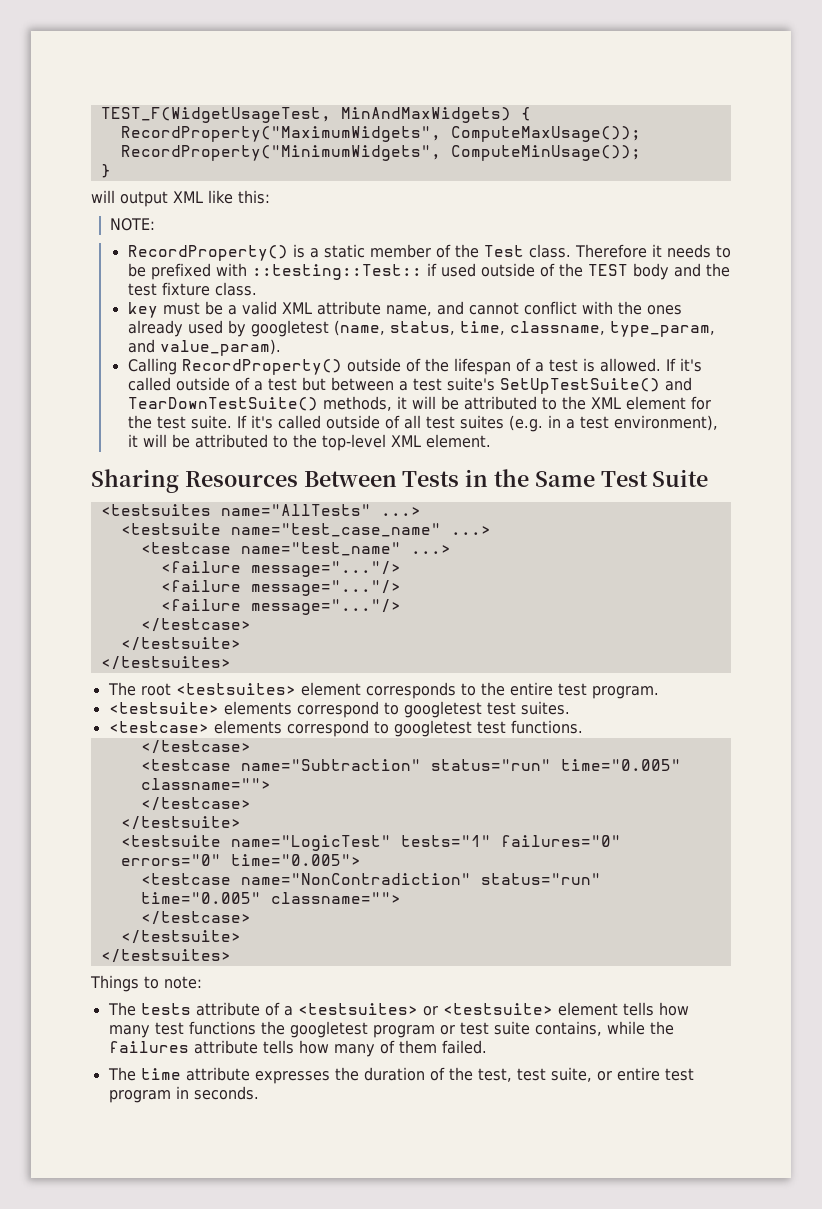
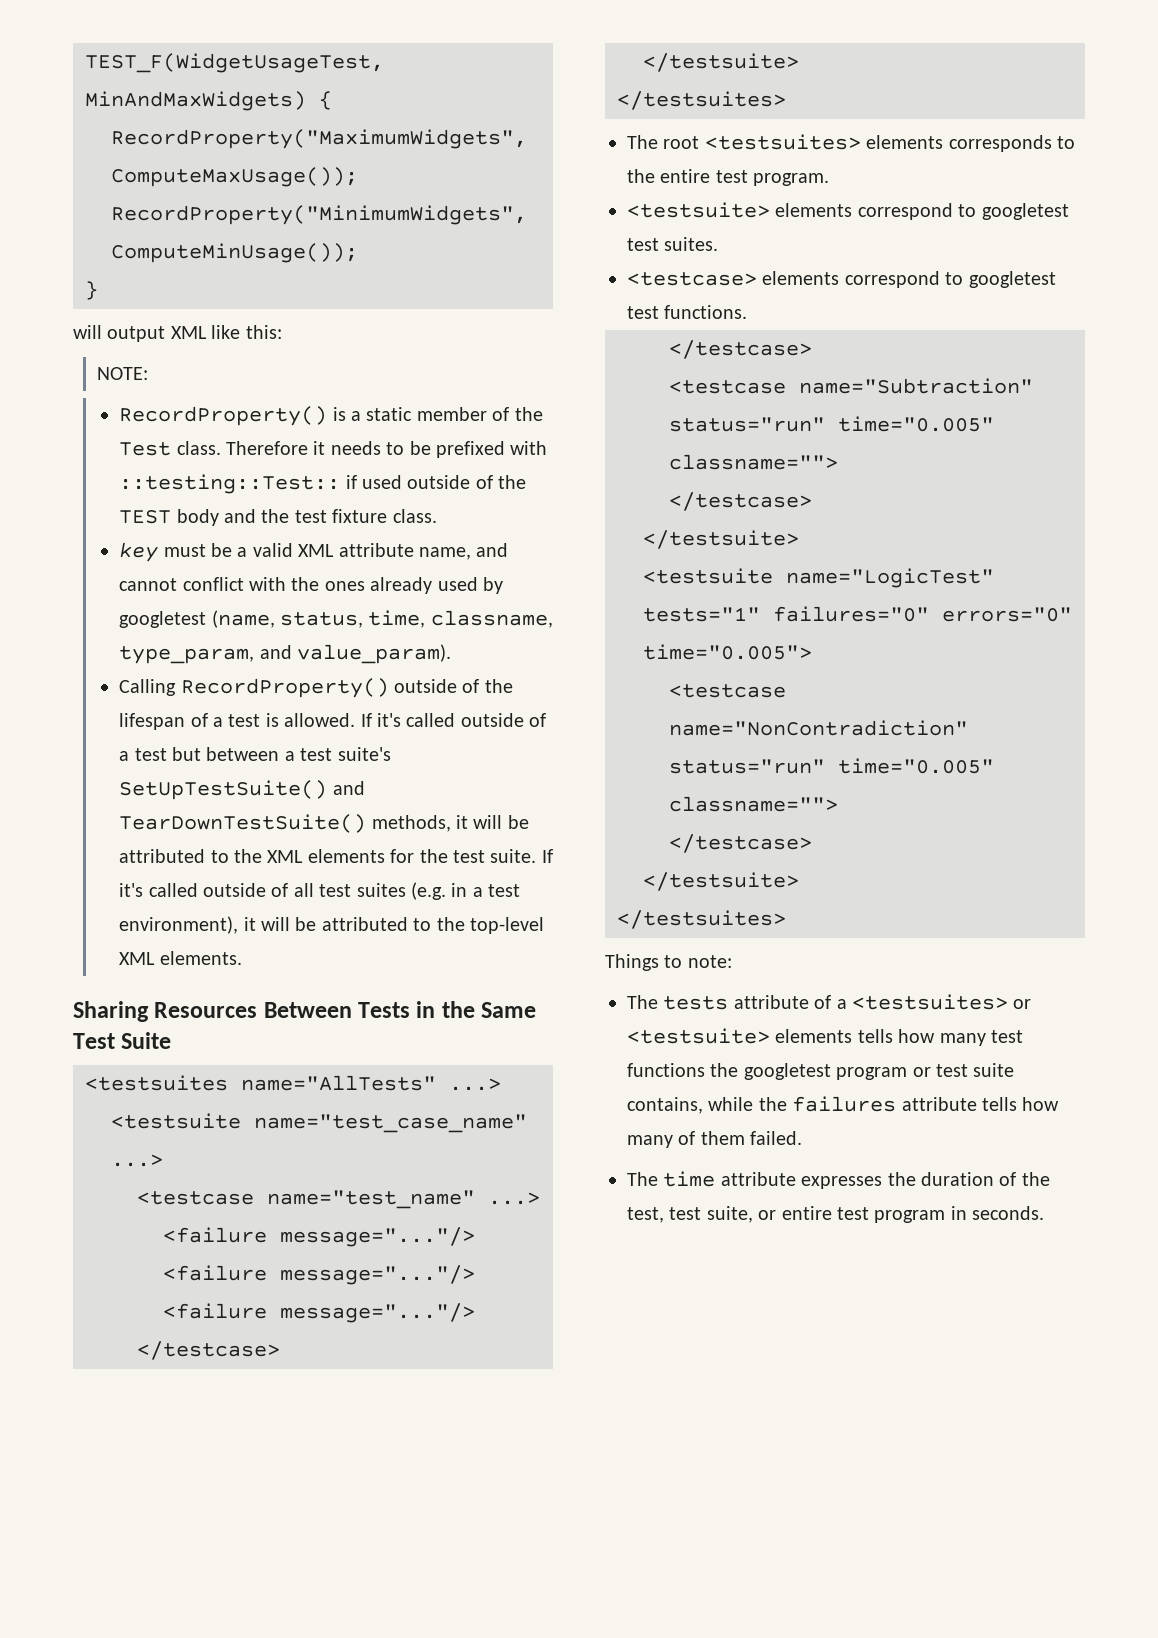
- If it's called outside of a test but between a test suite's SetUpTestSuite() and TearDownTestSuite() methods, it will be attributed to the XML element for the test suite.
+ If it's called outside of a test but between a test suite's SetUpTestSuite() and TearDownTestSuite() methods, it will be attributed to the XML elements for the test suite.
- If it's called outside of all test suites (e.g. in a test environment), it will be attributed to the top-level XML element.
+ If it's called outside of all test suites (e.g. in a test environment), it will be attributed to the top-level XML elements.
- The root <testsuites> element corresponds to the entire test program.
+ The root <testsuites> elements corresponds to the entire test program.
- The tests attribute of a <testsuites> or <testsuite> element tells how many test functions the googletest program or test suite contains, while the failures attribute tells how many of them failed.
+ The tests attribute of a <testsuites> or <testsuite> elements tells how many test functions the googletest program or test suite contains, while the failures attribute tells how many of them failed.

